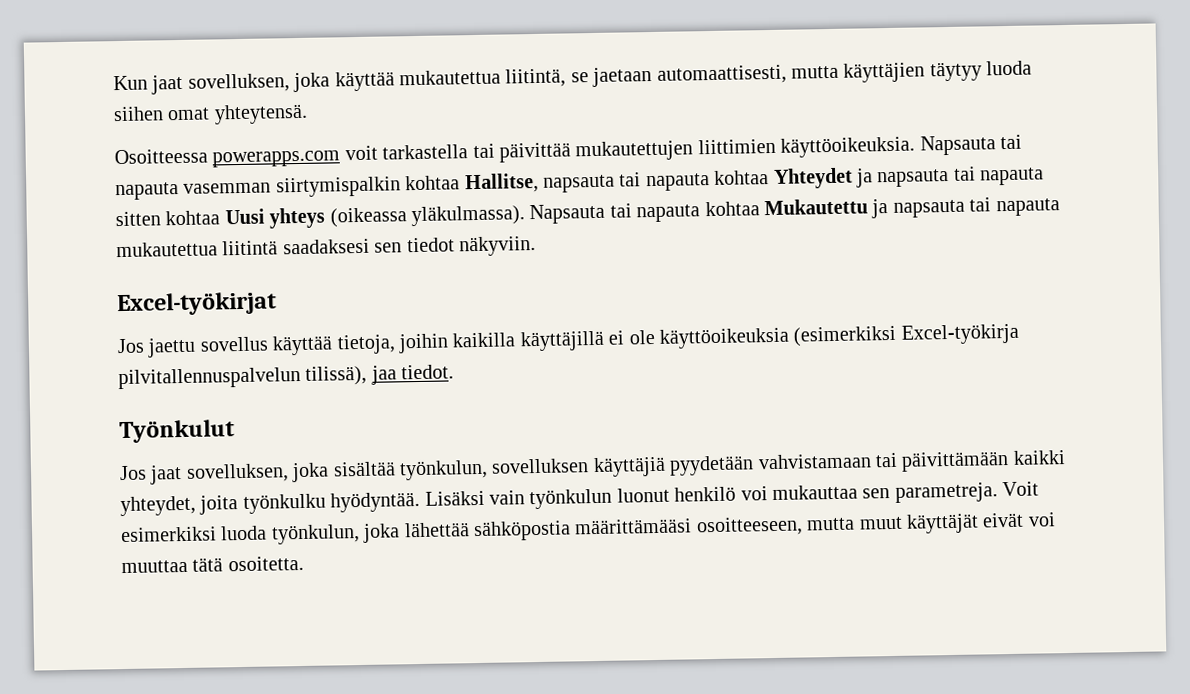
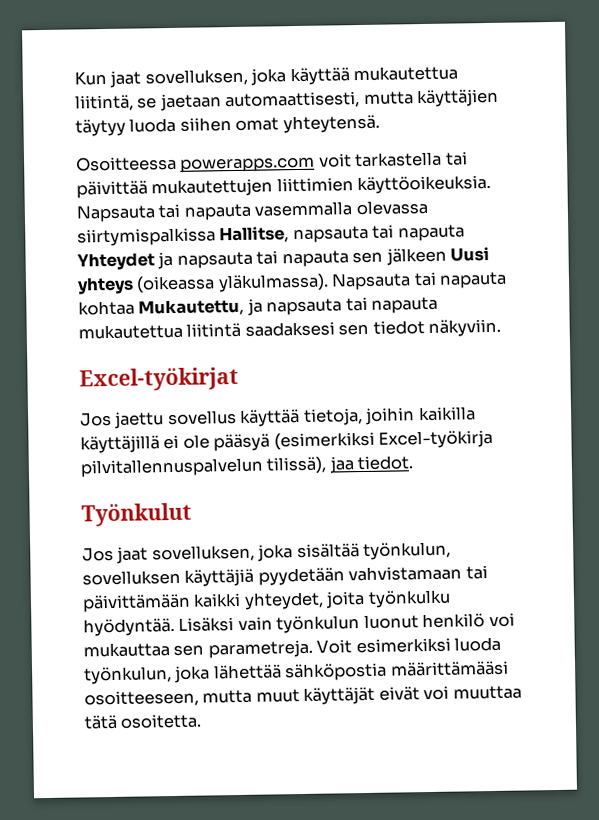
- Napsauta tai napauta vasemman siirtymispalkin kohtaa Hallitse, napsauta tai napauta kohtaa Yhteydet ja napsauta tai napauta sitten kohtaa Uusi yhteys (oikeassa yläkulmassa).
+ Napsauta tai napauta vasemmalla olevassa siirtymispalkissa Hallitse, napsauta tai napauta Yhteydet ja napsauta tai napauta sen jälkeen Uusi yhteys (oikeassa yläkulmassa).
- Napsauta tai napauta kohtaa Mukautettu ja napsauta tai napauta mukautettua liitintä saadaksesi sen tiedot näkyviin.
+ Napsauta tai napauta kohtaa Mukautettu, ja napsauta tai napauta mukautettua liitintä saadaksesi sen tiedot näkyviin.
- Jos jaettu sovellus käyttää tietoja, joihin kaikilla käyttäjillä ei ole käyttöoikeuksia (esimerkiksi Excel-työkirja pilvitallennuspalvelun tilissä), jaa tiedot.
+ Jos jaettu sovellus käyttää tietoja, joihin kaikilla käyttäjillä ei ole pääsyä (esimerkiksi Excel-työkirja pilvitallennuspalvelun tilissä), jaa tiedot.

